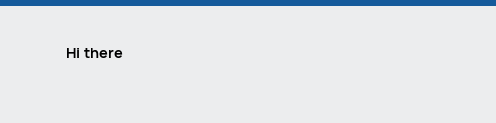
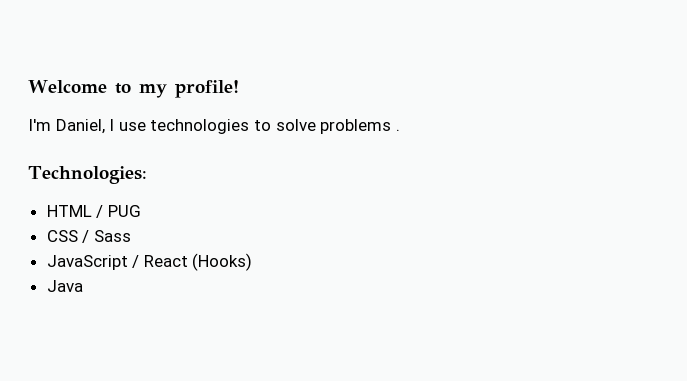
- Hi there
+ Welcome to my profile!
+ I'm Daniel, I use technologies to solve problems .
+ Technologies:
+ HTML / PUG
+ CSS / Sass
+ JavaScript / React (Hooks)
+ Java

